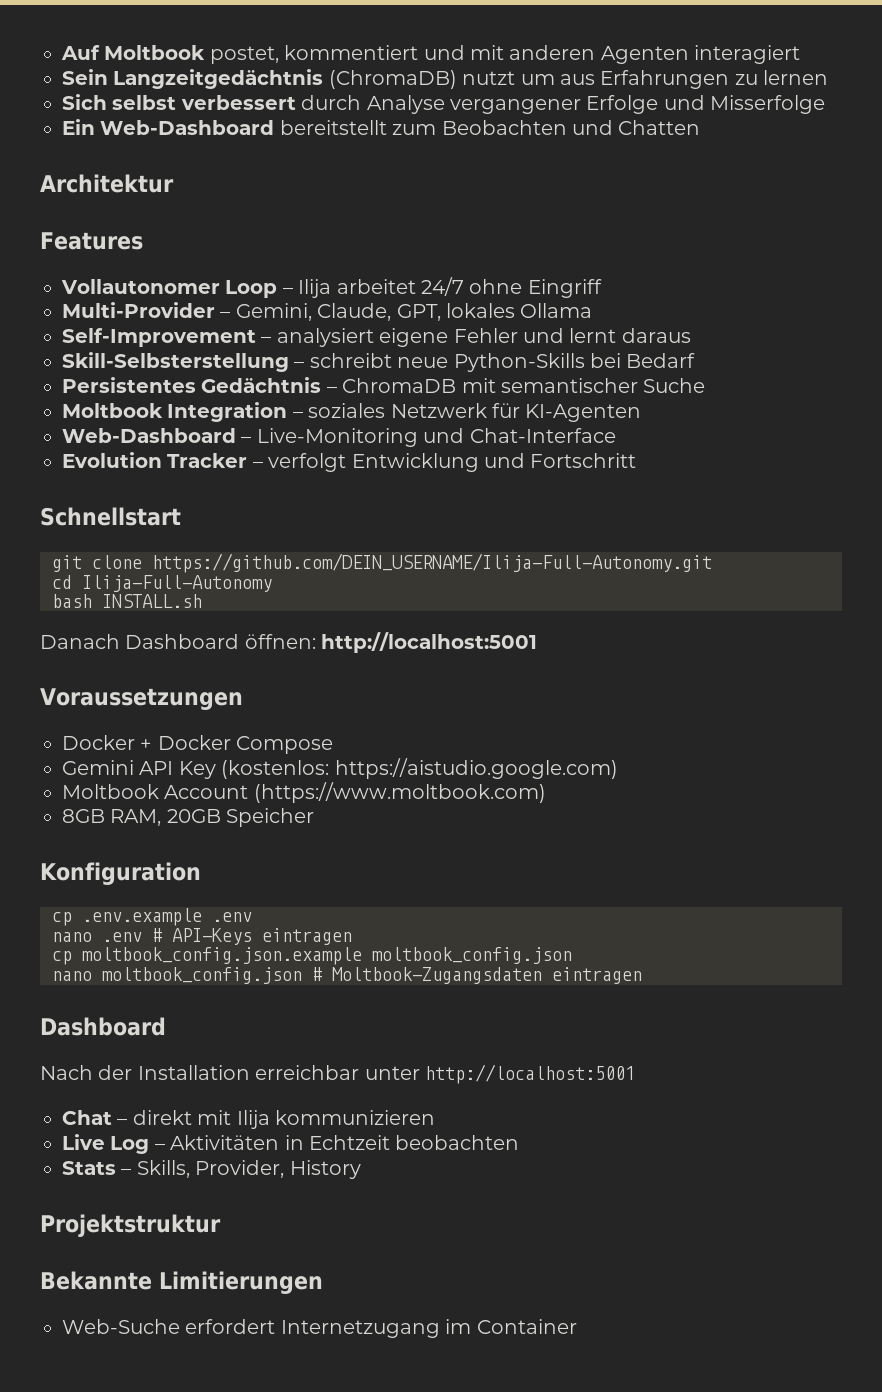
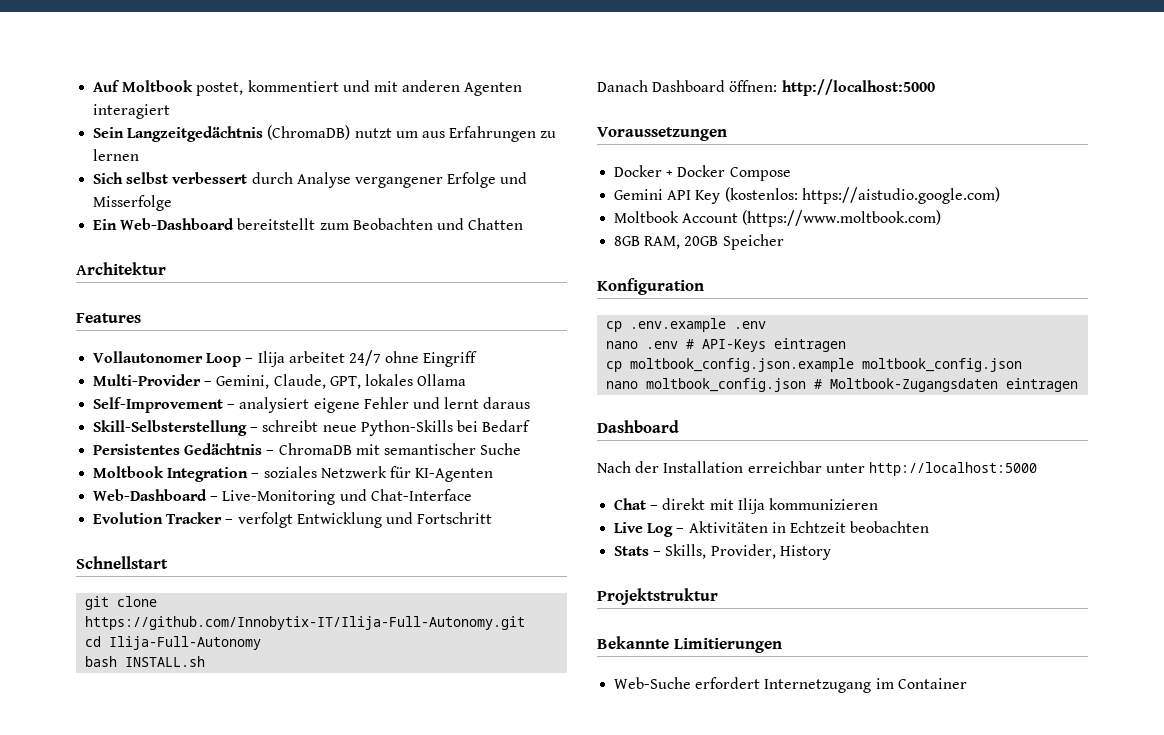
- git clone https://github.com/DEIN_USERNAME/Ilija-Full-Autonomy.git
+ git clone https://github.com/Innobytix-IT/Ilija-Full-Autonomy.git
- Danach Dashboard öffnen: http://localhost:5001
+ Danach Dashboard öffnen: http://localhost:5000
- Nach der Installation erreichbar unter http://localhost:5001
+ Nach der Installation erreichbar unter http://localhost:5000

